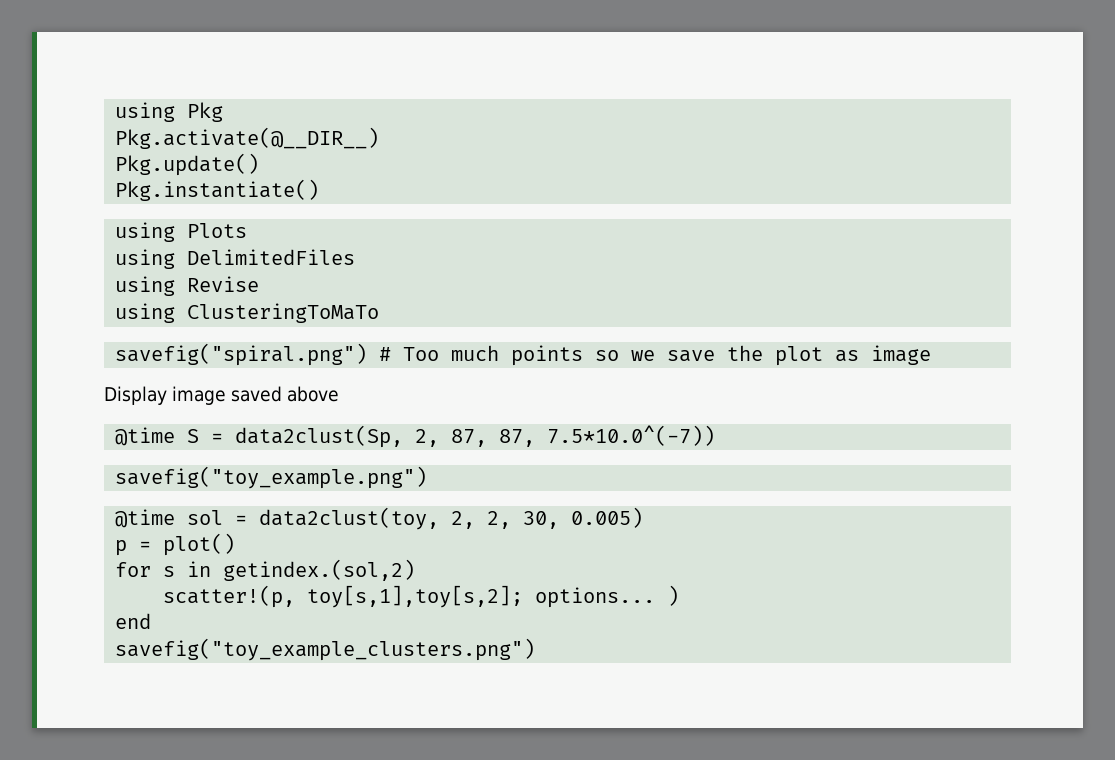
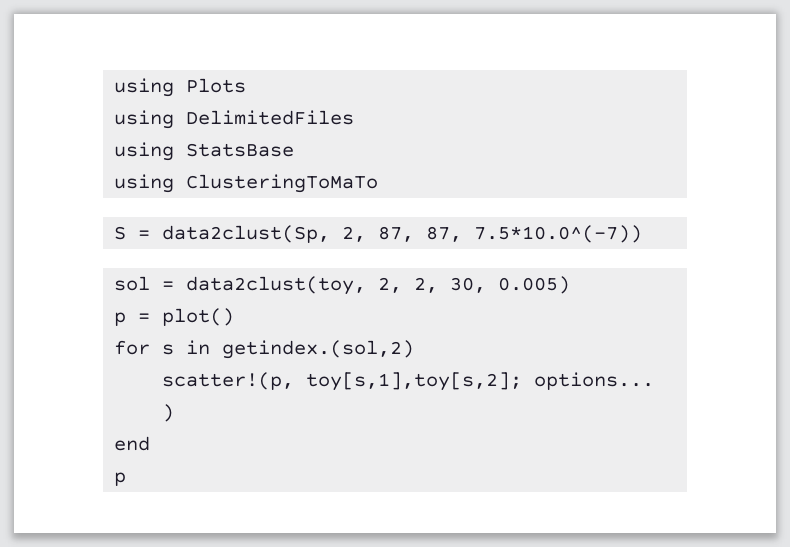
- using Pkg
- Pkg.activate(@__DIR__)
- Pkg.update()
- Pkg.instantiate()
- using Revise
+ using StatsBase
- savefig("spiral.png") # Too much points so we save the plot as image
- Display image saved above
- @time S = data2clust(Sp, 2, 87, 87, 7.5*10.0^(-7))
+ S = data2clust(Sp, 2, 87, 87, 7.5*10.0^(-7))
- savefig("toy_example.png")
- @time sol = data2clust(toy, 2, 2, 30, 0.005)
+ sol = data2clust(toy, 2, 2, 30, 0.005)
  end
- savefig("toy_example_clusters.png")
+ p

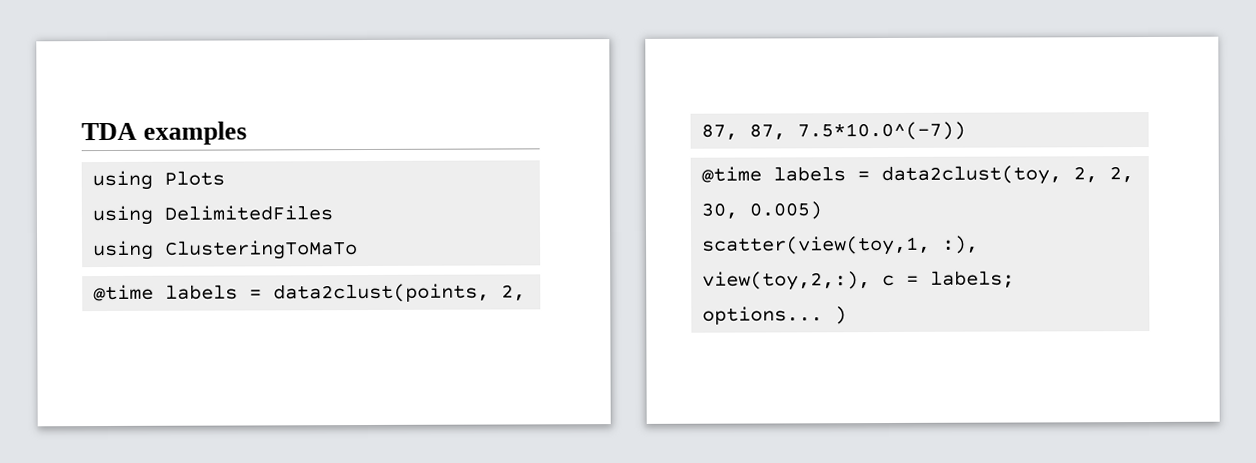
+ TDA examples
- using StatsBase
- S = data2clust(Sp, 2, 87, 87, 7.5*10.0^(-7))
+ @time labels = data2clust(points, 2, 87, 87, 7.5*10.0^(-7))
- sol = data2clust(toy, 2, 2, 30, 0.005)
+ @time labels = data2clust(toy, 2, 2, 30, 0.005)
- p = plot()
- for s in getindex.(sol,2)
- scatter!(p, toy[s,1],toy[s,2]; options... )
+ scatter(view(toy,1, :), view(toy,2,:), c = labels; options... )
- end
- p

